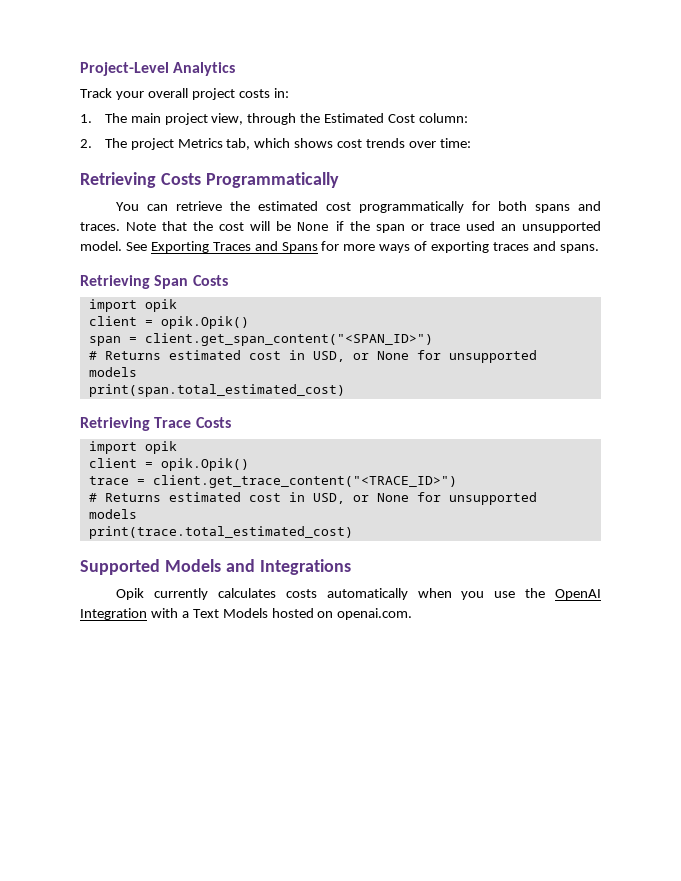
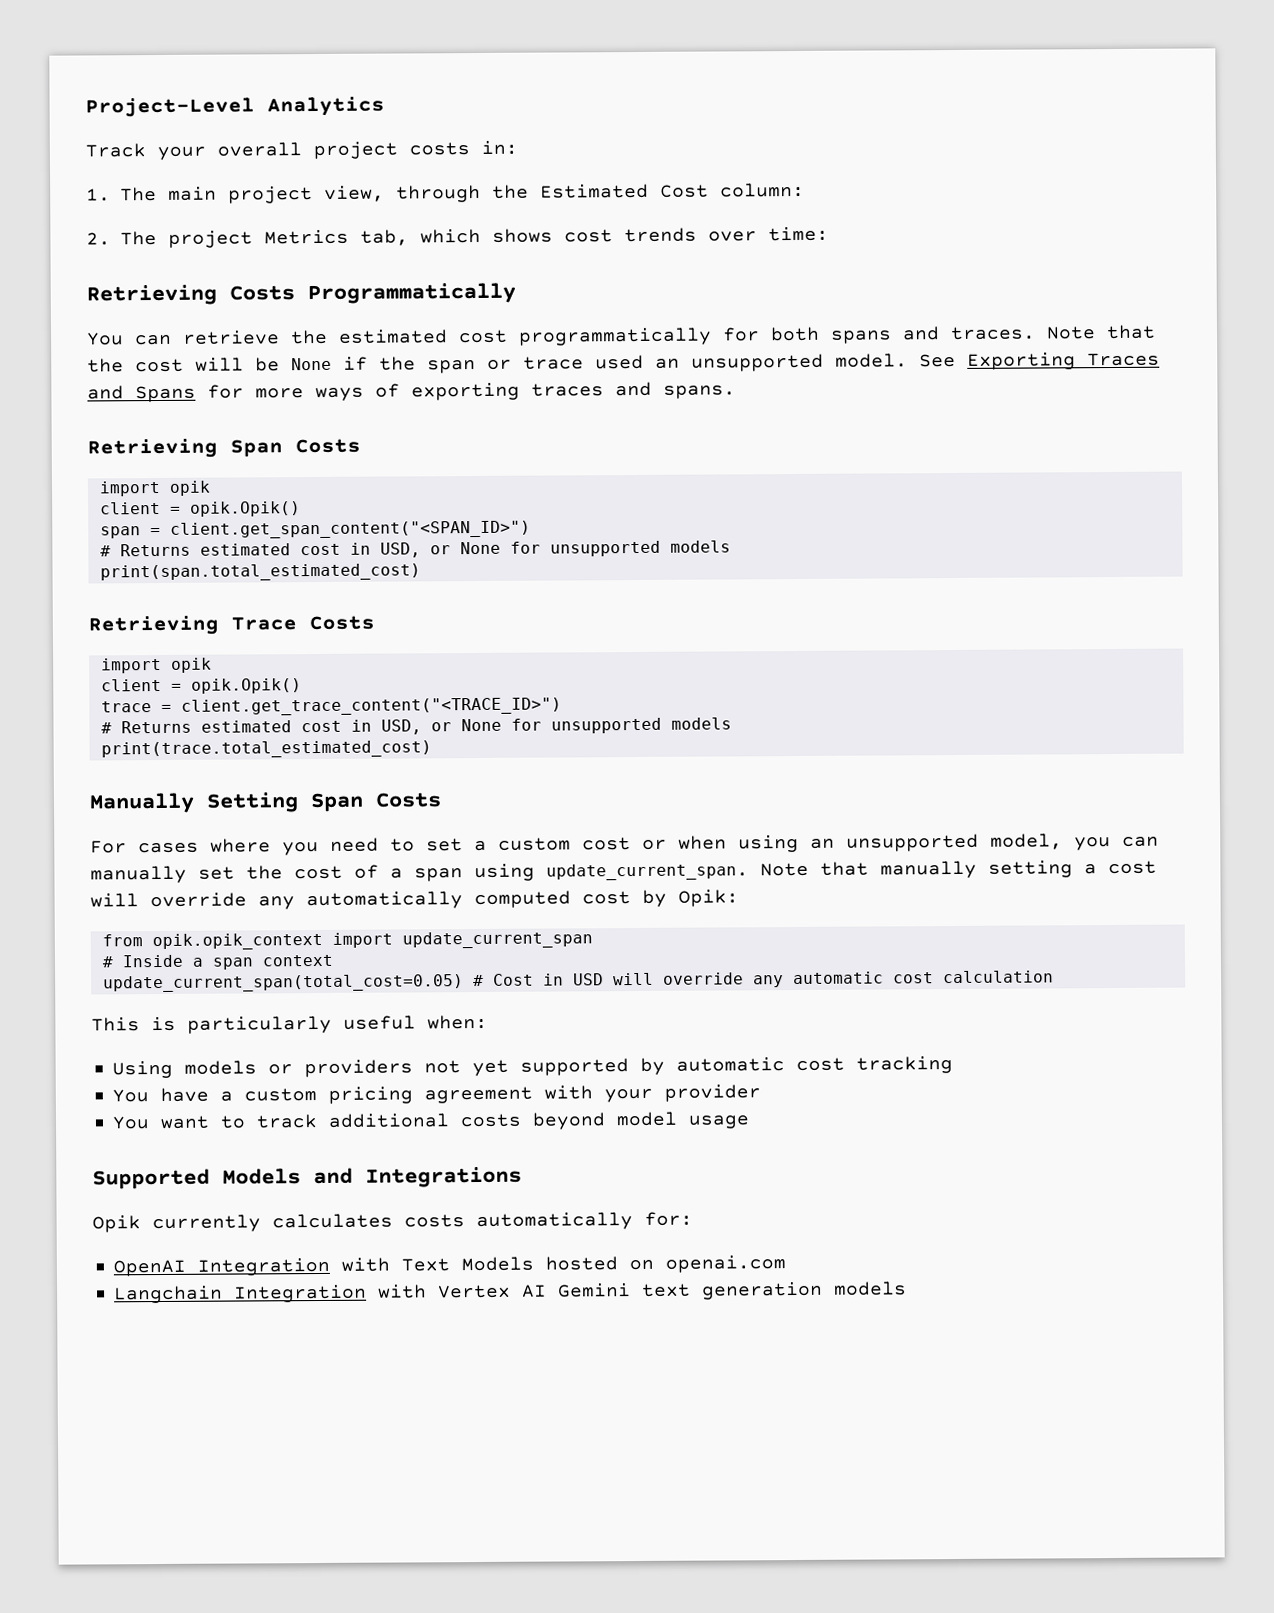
+ Manually Setting Span Costs
+ For cases where you need to set a custom cost or when using an unsupported model, you can manually set the cost of a span using update_current_span. Note that manually setting a cost will override any automatically computed cost by Opik:
+ from opik.opik_context import update_current_span
+ # Inside a span context
+ update_current_span(total_cost=0.05) # Cost in USD will override any automatic cost calculation
+ This is particularly useful when:
+ Using models or providers not yet supported by automatic cost tracking
+ You have a custom pricing agreement with your provider
+ You want to track additional costs beyond model usage
- Opik currently calculates costs automatically when you use the OpenAI Integration with a Text Models hosted on openai.com.
+ Opik currently calculates costs automatically for:
+ OpenAI Integration with Text Models hosted on openai.com
+ Langchain Integration with Vertex AI Gemini text generation models

